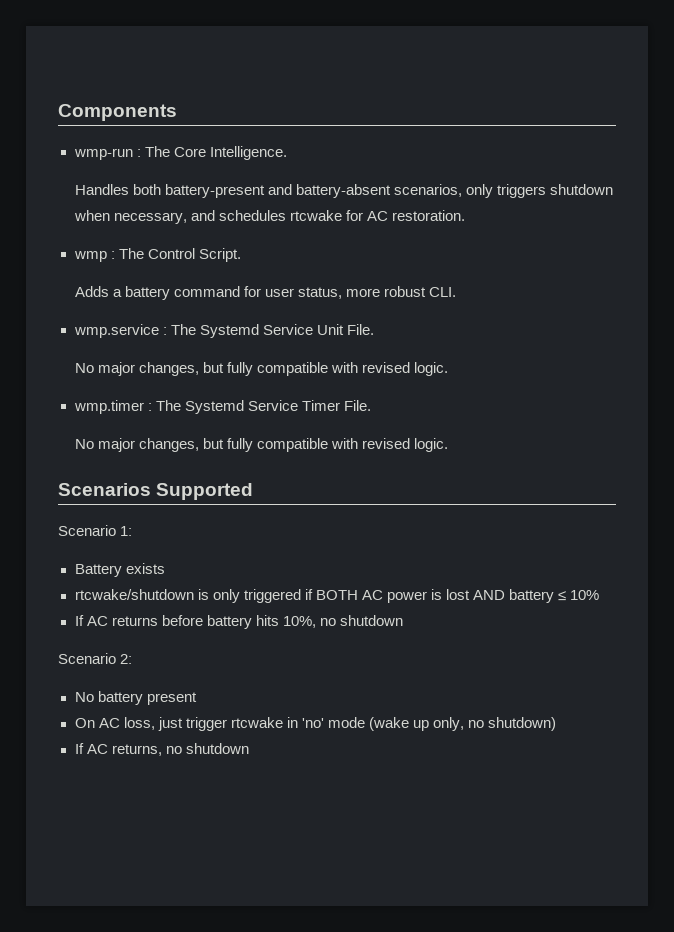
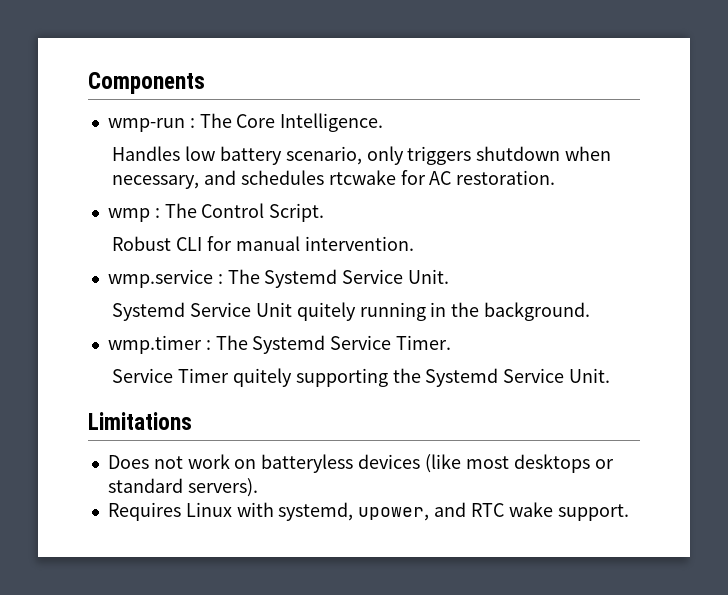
- Handles both battery-present and battery-absent scenarios, only triggers shutdown when necessary, and schedules rtcwake for AC restoration.
+ Handles low battery scenario, only triggers shutdown when necessary, and schedules rtcwake for AC restoration.
- Adds a battery command for user status, more robust CLI.
+ Robust CLI for manual intervention.
- wmp.service : The Systemd Service Unit File.
- No major changes, but fully compatible with revised logic.
+ wmp.service : The Systemd Service Unit.
+ Systemd Service Unit quitely running in the background.
- wmp.timer : The Systemd Service Timer File.
- No major changes, but fully compatible with revised logic.
- Scenarios Supported
- Scenario 1:
- Battery exists
- rtcwake/shutdown is only triggered if BOTH AC power is lost AND battery ≤ 10%
- If AC returns before battery hits 10%, no shutdown
- Scenario 2:
- No battery present
- On AC loss, just trigger rtcwake in 'no' mode (wake up only, no shutdown)
- If AC returns, no shutdown
+ wmp.timer : The Systemd Service Timer.
+ Service Timer quitely supporting the Systemd Service Unit.
+ Limitations
+ Does not work on batteryless devices (like most desktops or standard servers).
+ Requires Linux with systemd, upower, and RTC wake support.

